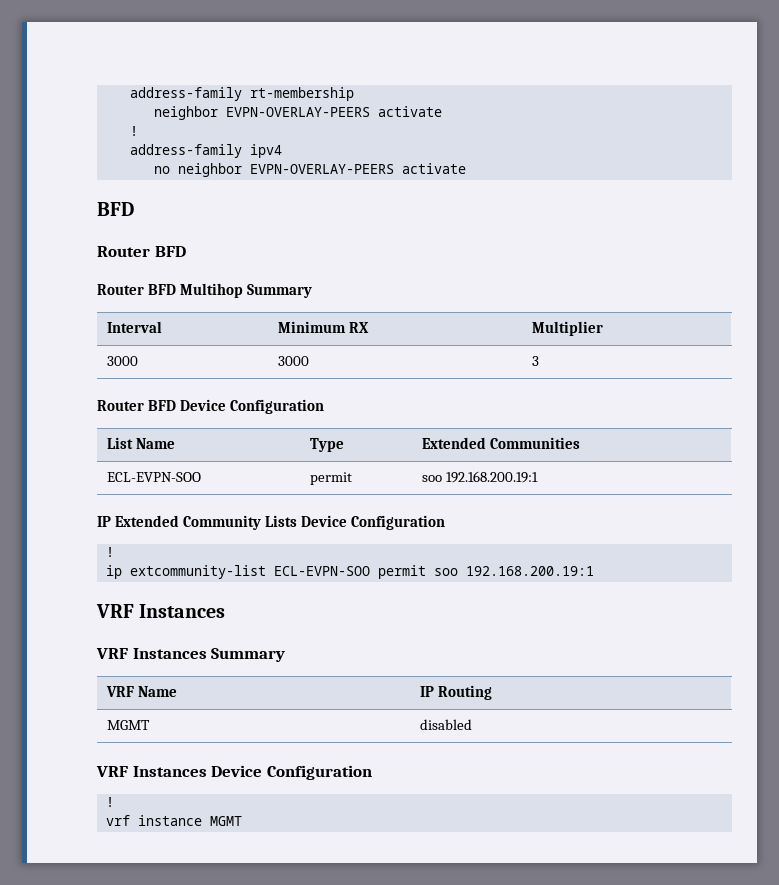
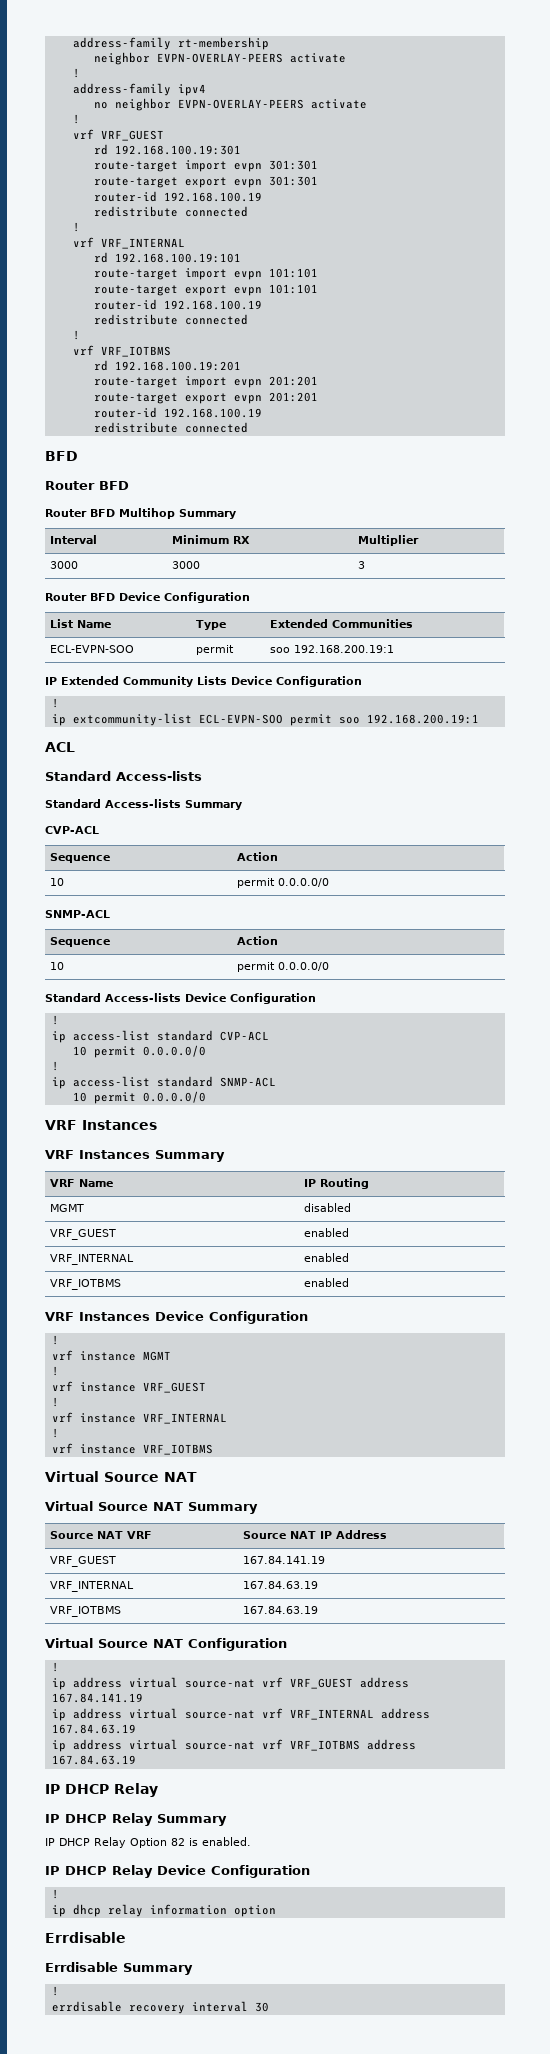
  no neighbor EVPN-OVERLAY-PEERS activate
+ !
+ vrf VRF_GUEST
+ rd 192.168.100.19:301
+ route-target import evpn 301:301
+ route-target export evpn 301:301
+ router-id 192.168.100.19
+ redistribute connected
+ !
+ vrf VRF_INTERNAL
+ rd 192.168.100.19:101
+ route-target import evpn 101:101
+ route-target export evpn 101:101
+ router-id 192.168.100.19
+ redistribute connected
+ !
+ vrf VRF_IOTBMS
+ rd 192.168.100.19:201
+ route-target import evpn 201:201
+ route-target export evpn 201:201
+ router-id 192.168.100.19
+ redistribute connected
+ ACL
+ Standard Access-lists
+ Standard Access-lists Summary
+ CVP-ACL
+ Sequence | Action
+ 10 | permit 0.0.0.0/0
+ SNMP-ACL
+ Sequence | Action
+ 10 | permit 0.0.0.0/0
+ Standard Access-lists Device Configuration
+ !
+ ip access-list standard CVP-ACL
+ 10 permit 0.0.0.0/0
+ !
+ ip access-list standard SNMP-ACL
+ 10 permit 0.0.0.0/0
+ VRF_GUEST | enabled
+ VRF_INTERNAL | enabled
+ VRF_IOTBMS | enabled
  vrf instance MGMT
+ !
+ vrf instance VRF_GUEST
+ !
+ vrf instance VRF_INTERNAL
+ !
+ vrf instance VRF_IOTBMS
+ Virtual Source NAT
+ Virtual Source NAT Summary
+ Source NAT VRF | Source NAT IP Address
+ VRF_GUEST | 167.84.141.19
+ VRF_INTERNAL | 167.84.63.19
+ VRF_IOTBMS | 167.84.63.19
+ Virtual Source NAT Configuration
+ !
+ ip address virtual source-nat vrf VRF_GUEST address 167.84.141.19
+ ip address virtual source-nat vrf VRF_INTERNAL address 167.84.63.19
+ ip address virtual source-nat vrf VRF_IOTBMS address 167.84.63.19
+ IP DHCP Relay
+ IP DHCP Relay Summary
+ IP DHCP Relay Option 82 is enabled.
+ IP DHCP Relay Device Configuration
+ !
+ ip dhcp relay information option
+ Errdisable
+ Errdisable Summary
+ !
+ errdisable recovery interval 30

